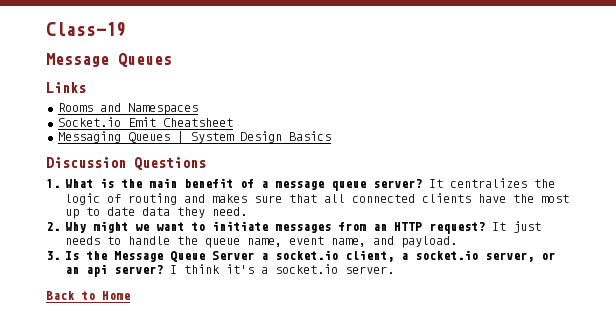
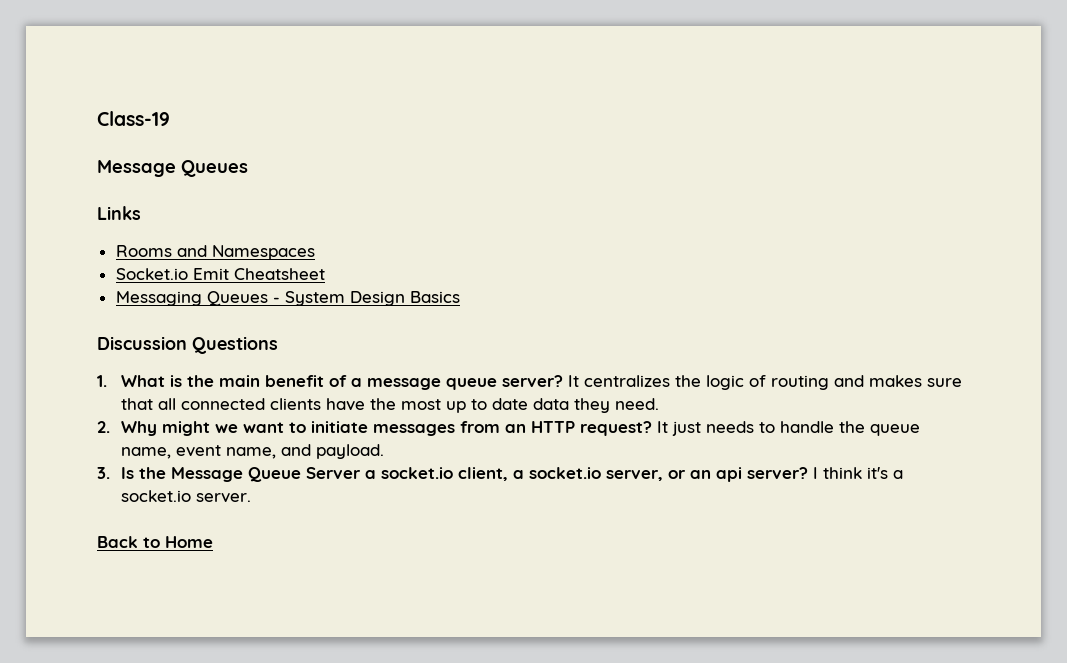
- Messaging Queues | System Design Basics
+ Messaging Queues - System Design Basics

